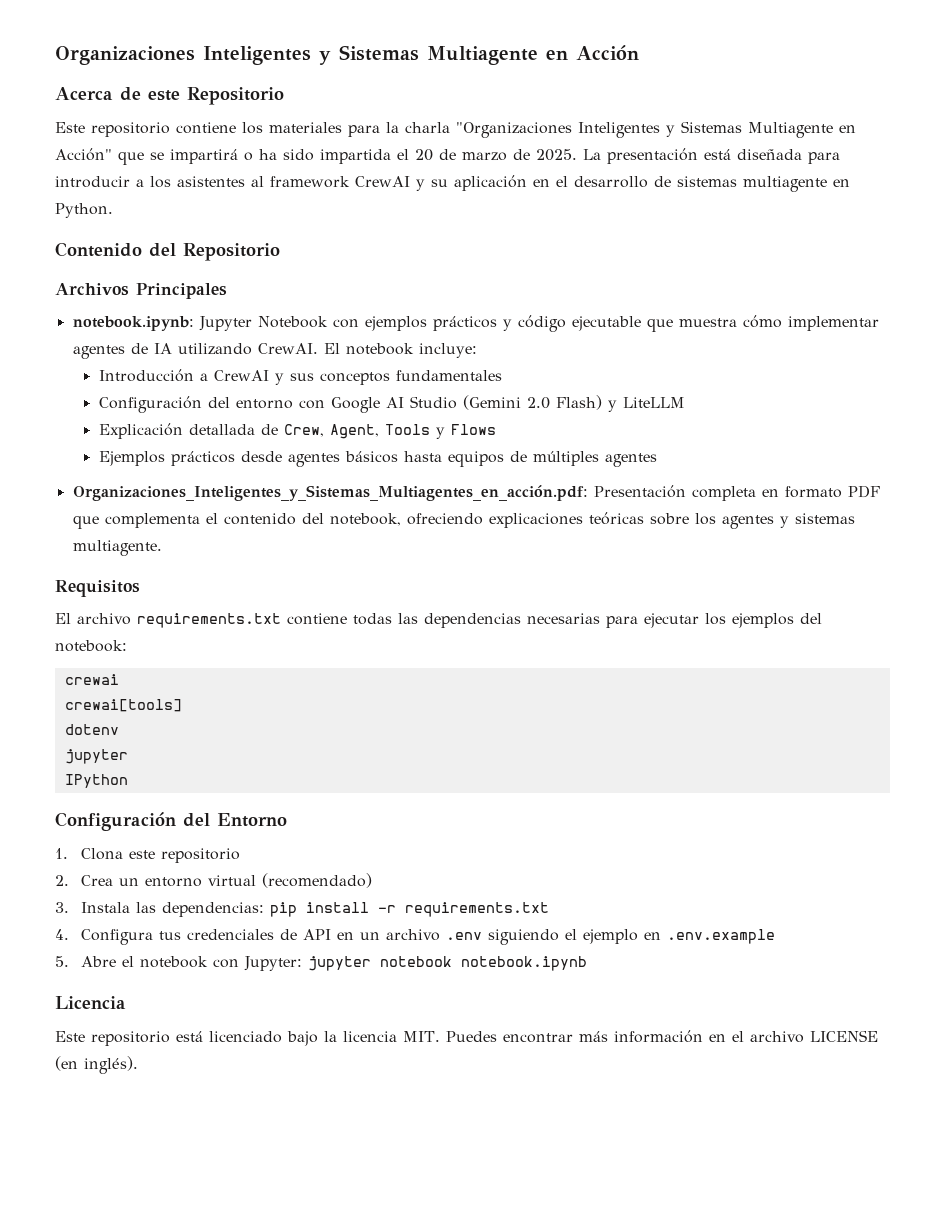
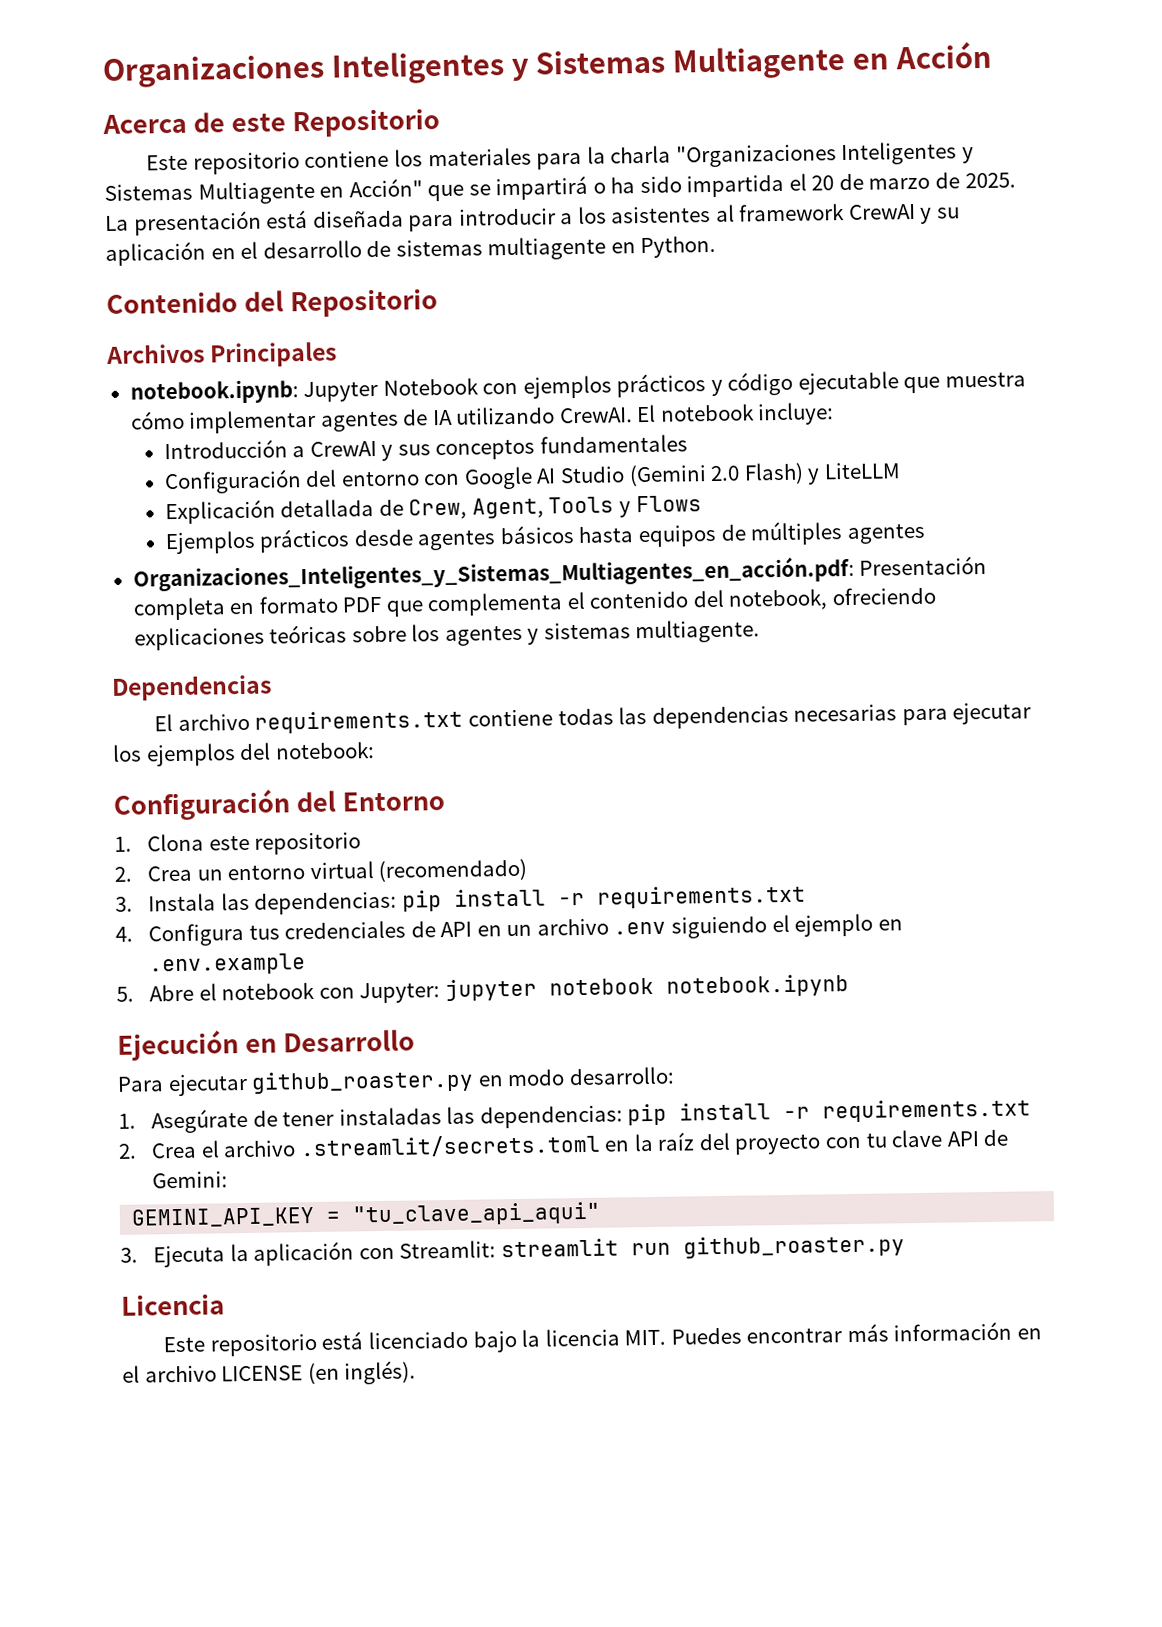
- Requisitos
+ Dependencias
- crewai
- crewai[tools]
- dotenv
- jupyter
- IPython
+ Ejecución en Desarrollo
+ Para ejecutar github_roaster.py en modo desarrollo:
+ 1. Asegúrate de tener instaladas las dependencias: pip install -r requirements.txt
+ 2. Crea el archivo .streamlit/secrets.toml en la raíz del proyecto con tu clave API de Gemini:
+ GEMINI_API_KEY = "tu_clave_api_aqui"
+ 3. Ejecuta la aplicación con Streamlit: streamlit run github_roaster.py

